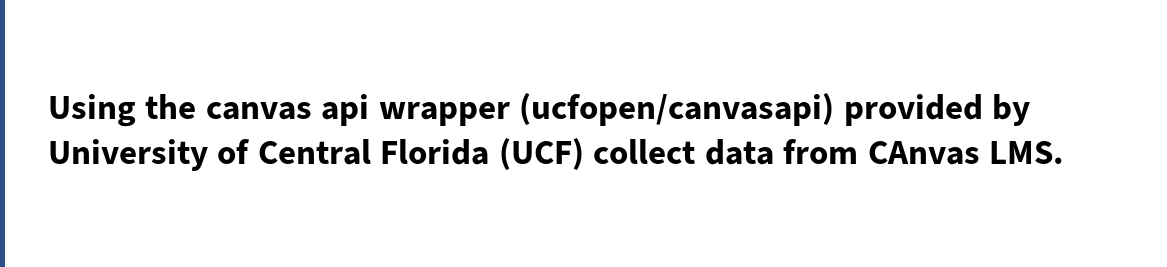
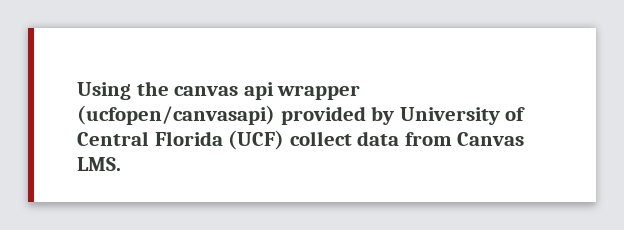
- Using the canvas api wrapper (ucfopen/canvasapi) provided by University of Central Florida (UCF) collect data from CAnvas LMS.
+ Using the canvas api wrapper (ucfopen/canvasapi) provided by University of Central Florida (UCF) collect data from Canvas LMS.

